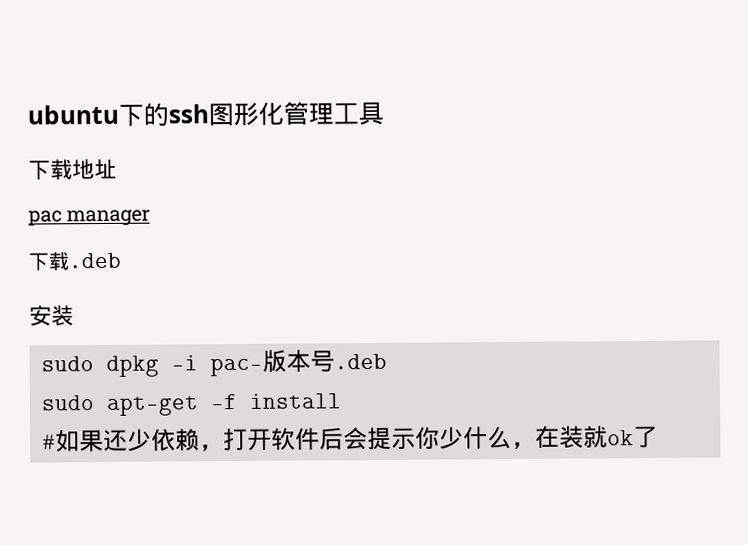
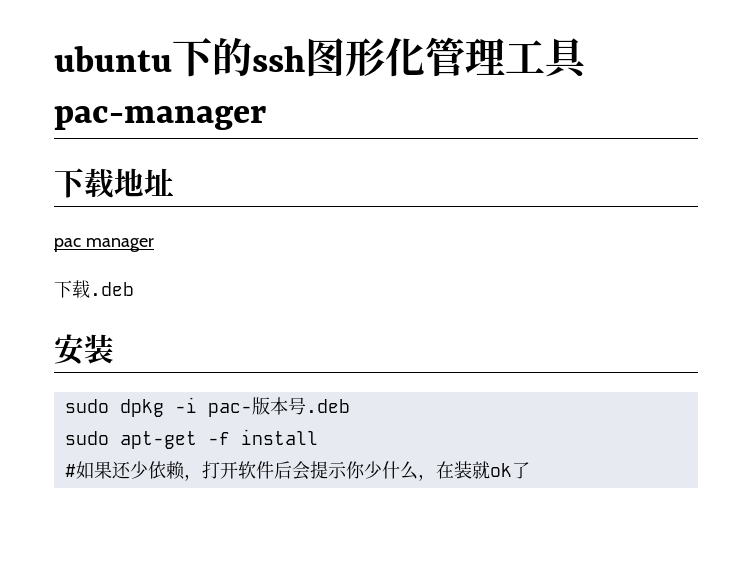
- ubuntu下的ssh图形化管理工具
+ ubuntu下的ssh图形化管理工具pac-manager

